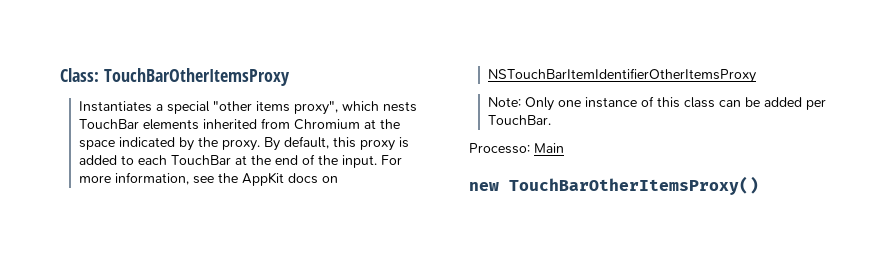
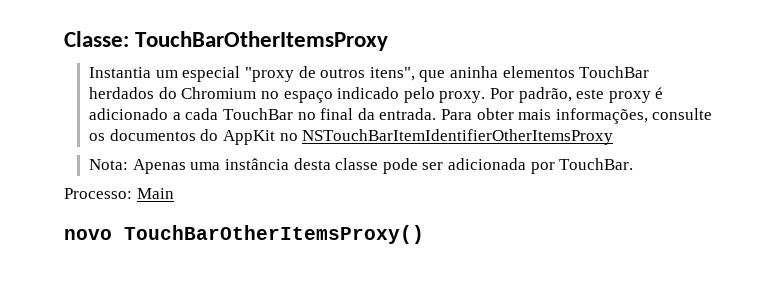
- Class: TouchBarOtherItemsProxy
+ Classe: TouchBarOtherItemsProxy
- Instantiates a special "other items proxy", which nests TouchBar elements inherited from Chromium at the space indicated by the proxy. By default, this proxy is added to each TouchBar at the end of the input. For more information, see the AppKit docs on NSTouchBarItemIdentifierOtherItemsProxy
- Note: Only one instance of this class can be added per TouchBar.
+ Instantia um especial "proxy de outros itens", que aninha elementos TouchBar herdados do Chromium no espaço indicado pelo proxy. Por padrão, este proxy é adicionado a cada TouchBar no final da entrada. Para obter mais informações, consulte os documentos do AppKit no NSTouchBarItemIdentifierOtherItemsProxy
+ Nota: Apenas uma instância desta classe pode ser adicionada por TouchBar.
- new TouchBarOtherItemsProxy()
+ novo TouchBarOtherItemsProxy()

